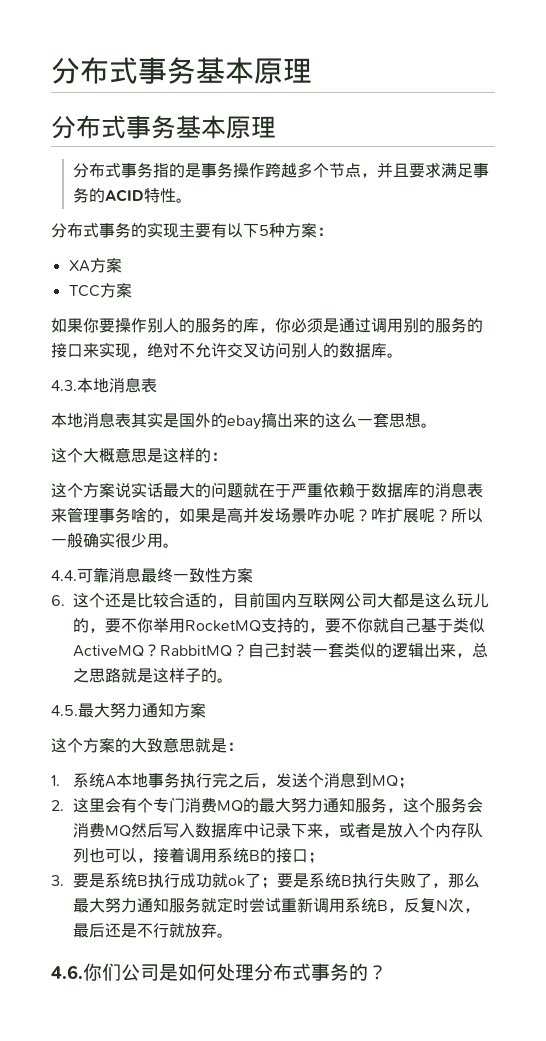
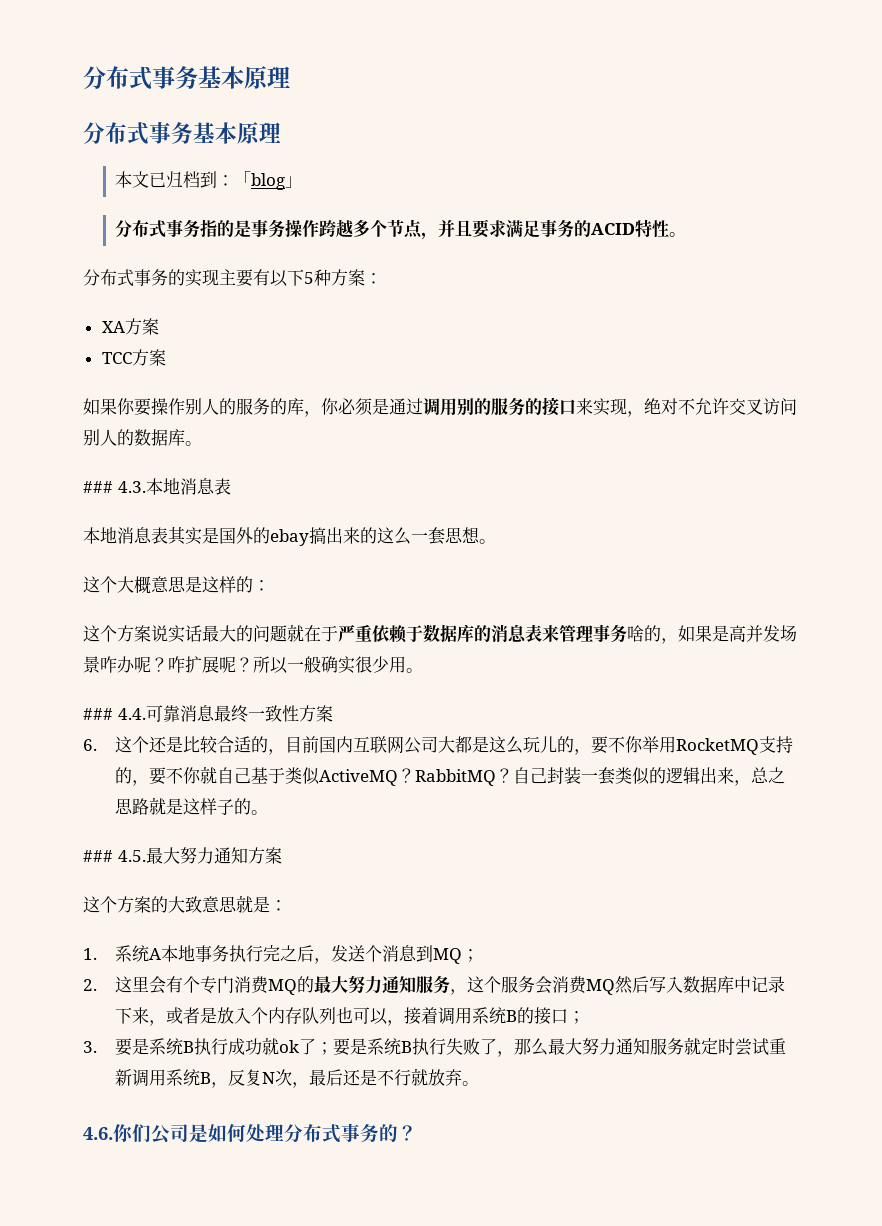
+ 本文已归档到：「blog」
- 4.3.本地消息表
+ ### 4.3.本地消息表
- 4.4.可靠消息最终一致性方案
+ ### 4.4.可靠消息最终一致性方案
- 4.5.最大努力通知方案
+ ### 4.5.最大努力通知方案

